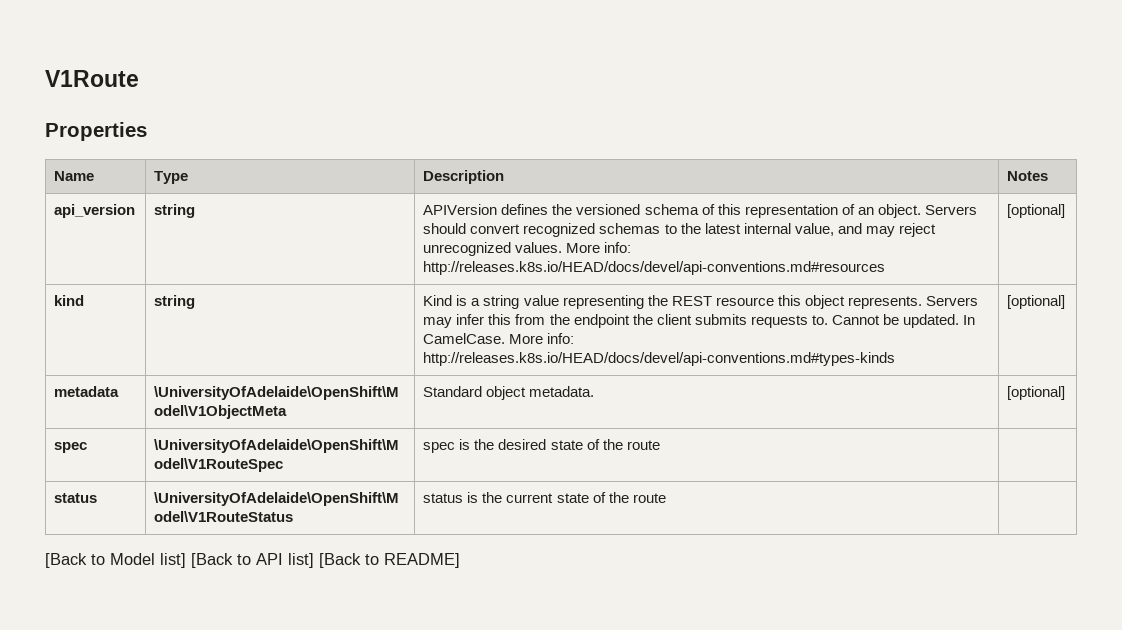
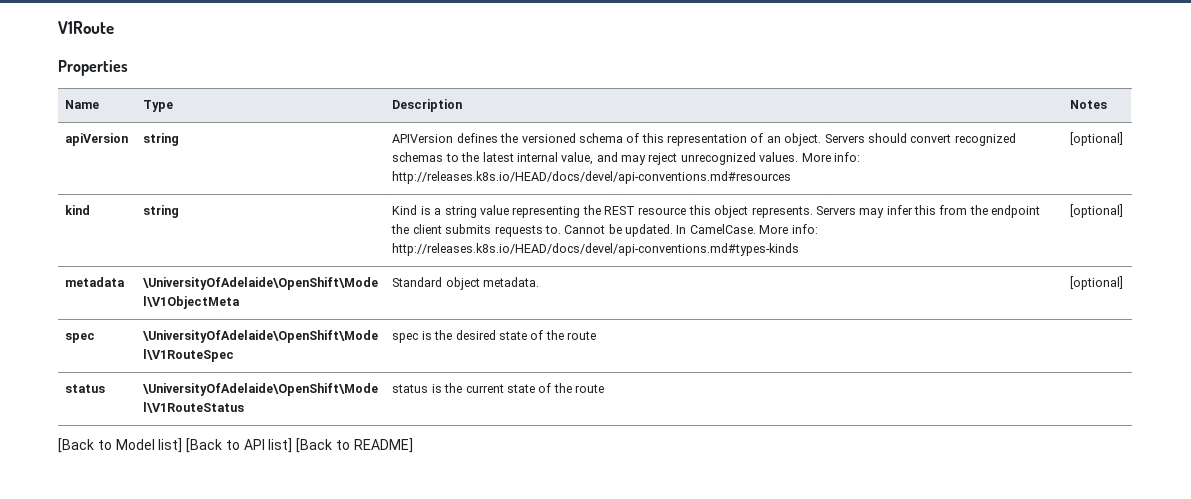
- api_version | string | APIVersion defines the versioned schema of this representation of an object. Servers should convert recognized schemas to the latest internal value, and may reject unrecognized values. More info: http://releases.k8s.io/HEAD/docs/devel/api-conventions.md#resources | [optional]
+ apiVersion | string | APIVersion defines the versioned schema of this representation of an object. Servers should convert recognized schemas to the latest internal value, and may reject unrecognized values. More info: http://releases.k8s.io/HEAD/docs/devel/api-conventions.md#resources | [optional]

